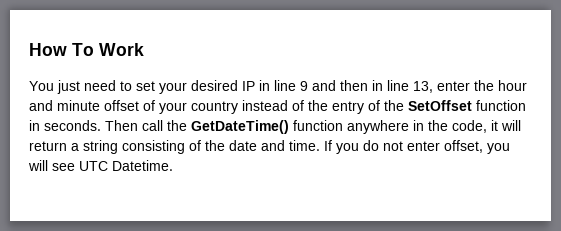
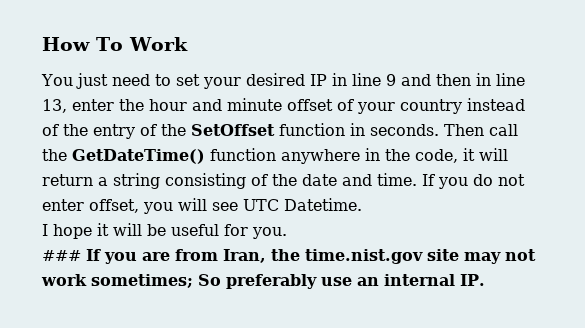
+ I hope it will be useful for you.
+ ### If you are from Iran, the time.nist.gov site may not work sometimes; So preferably use an internal IP.

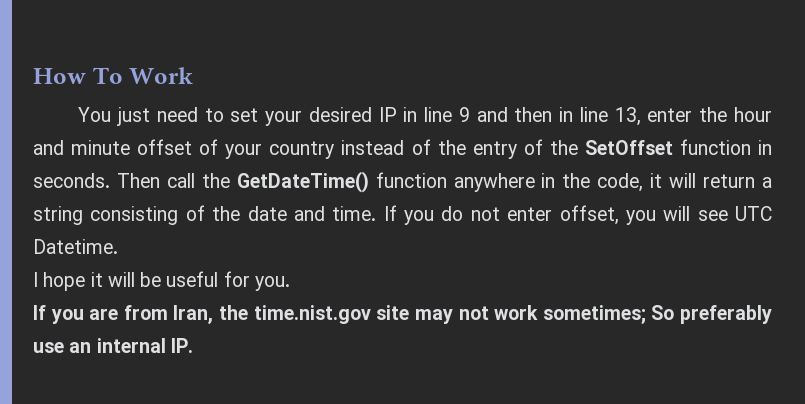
- ### If you are from Iran, the time.nist.gov site may not work sometimes; So preferably use an internal IP.
+ If you are from Iran, the time.nist.gov site may not work sometimes; So preferably use an internal IP.

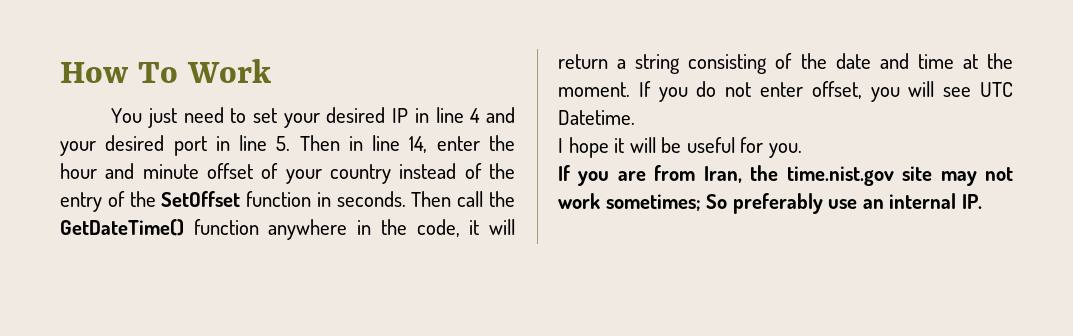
- You just need to set your desired IP in line 9 and then in line 13, enter the hour and minute offset of your country instead of the entry of the SetOffset function in seconds.
+ You just need to set your desired IP in line 4 and your desired port in line 5. Then in line 14, enter the hour and minute offset of your country instead of the entry of the SetOffset function in seconds.
- Then call the GetDateTime() function anywhere in the code, it will return a string consisting of the date and time.
+ Then call the GetDateTime() function anywhere in the code, it will return a string consisting of the date and time at the moment.

